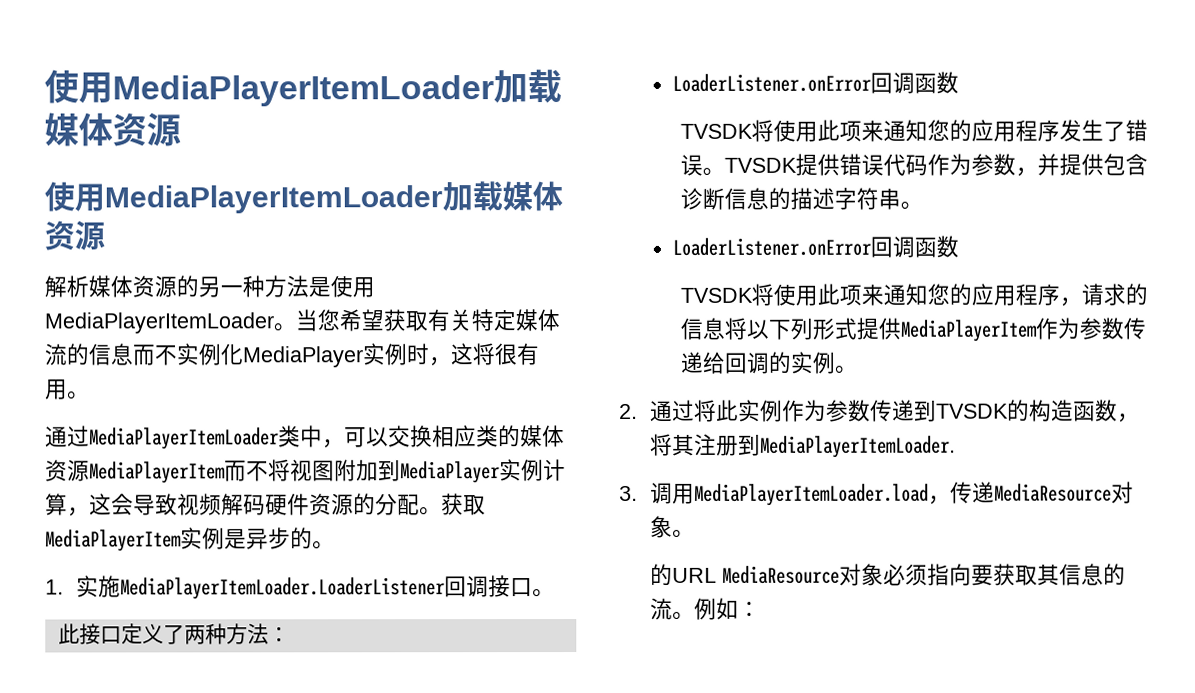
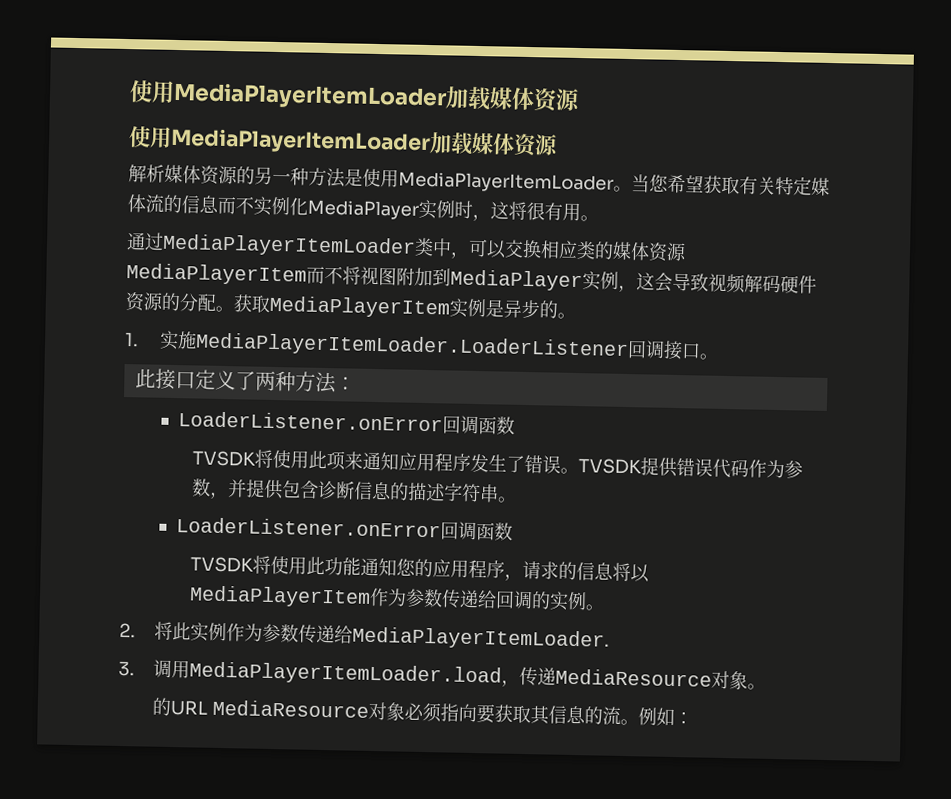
- 通过MediaPlayerItemLoader类中，可以交换相应类的媒体资源MediaPlayerItem而不将视图附加到MediaPlayer实例计算，这会导致视频解码硬件资源的分配。
+ 通过MediaPlayerItemLoader类中，可以交换相应类的媒体资源MediaPlayerItem而不将视图附加到MediaPlayer实例，这会导致视频解码硬件资源的分配。
- TVSDK将使用此项来通知您的应用程序发生了错误。
+ TVSDK将使用此项来通知应用程序发生了错误。
- TVSDK将使用此项来通知您的应用程序，请求的信息将以下列形式提供MediaPlayerItem作为参数传递给回调的实例。
+ TVSDK将使用此功能通知您的应用程序，请求的信息将以MediaPlayerItem作为参数传递给回调的实例。
- 2.通过将此实例作为参数传递到TVSDK的构造函数，将其注册到MediaPlayerItemLoader.
+ 2.将此实例作为参数传递给MediaPlayerItemLoader.

